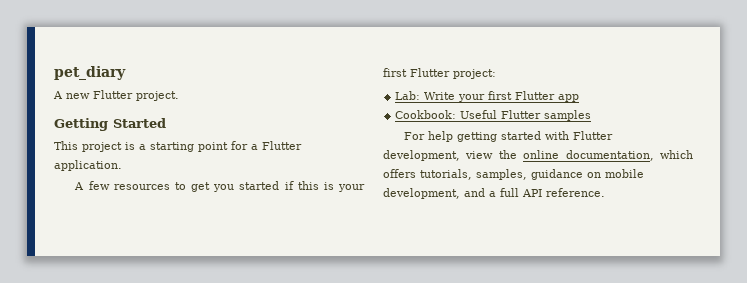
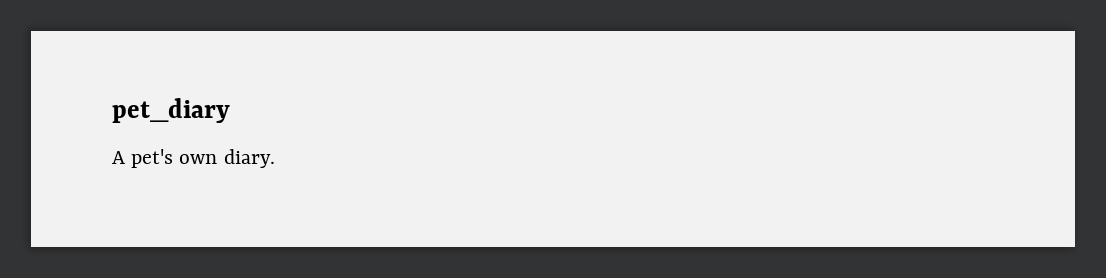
- A new Flutter project.
- Getting Started
- This project is a starting point for a Flutter application.
- A few resources to get you started if this is your first Flutter project:
- Lab: Write your first Flutter app
- Cookbook: Useful Flutter samples
- For help getting started with Flutter development, view the online documentation, which offers tutorials, samples, guidance on mobile development, and a full API reference.
+ A pet's own diary.

